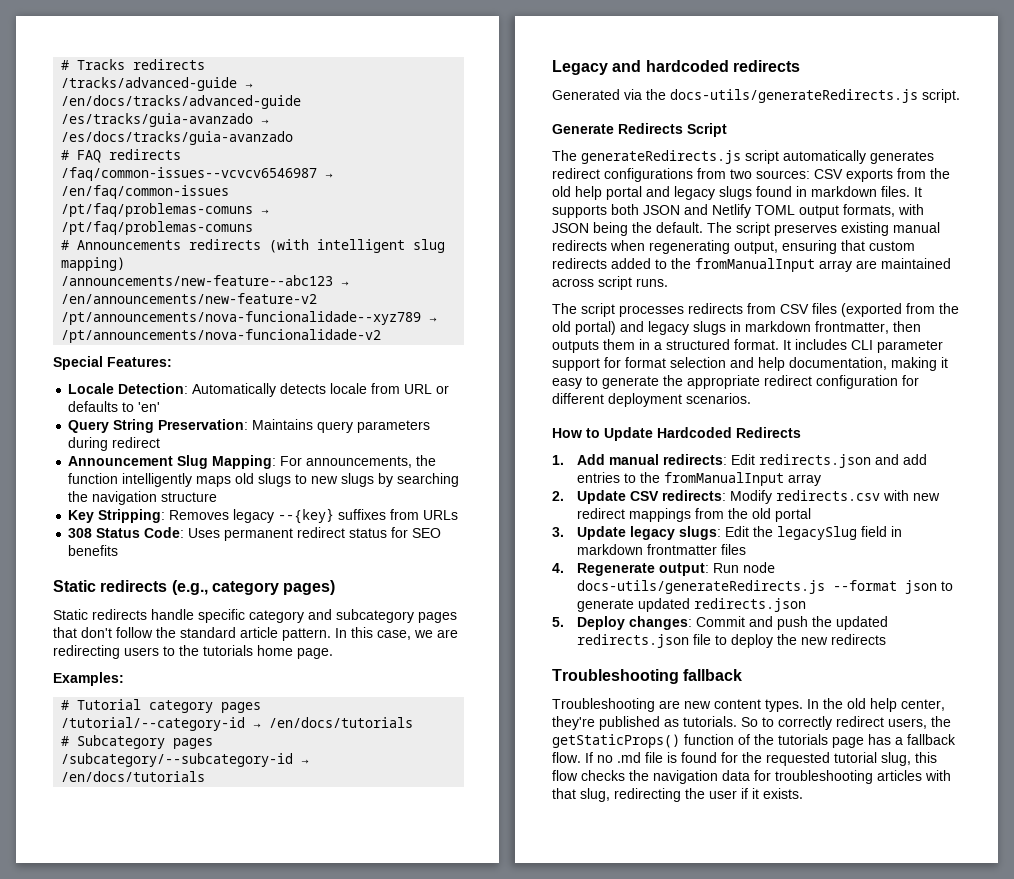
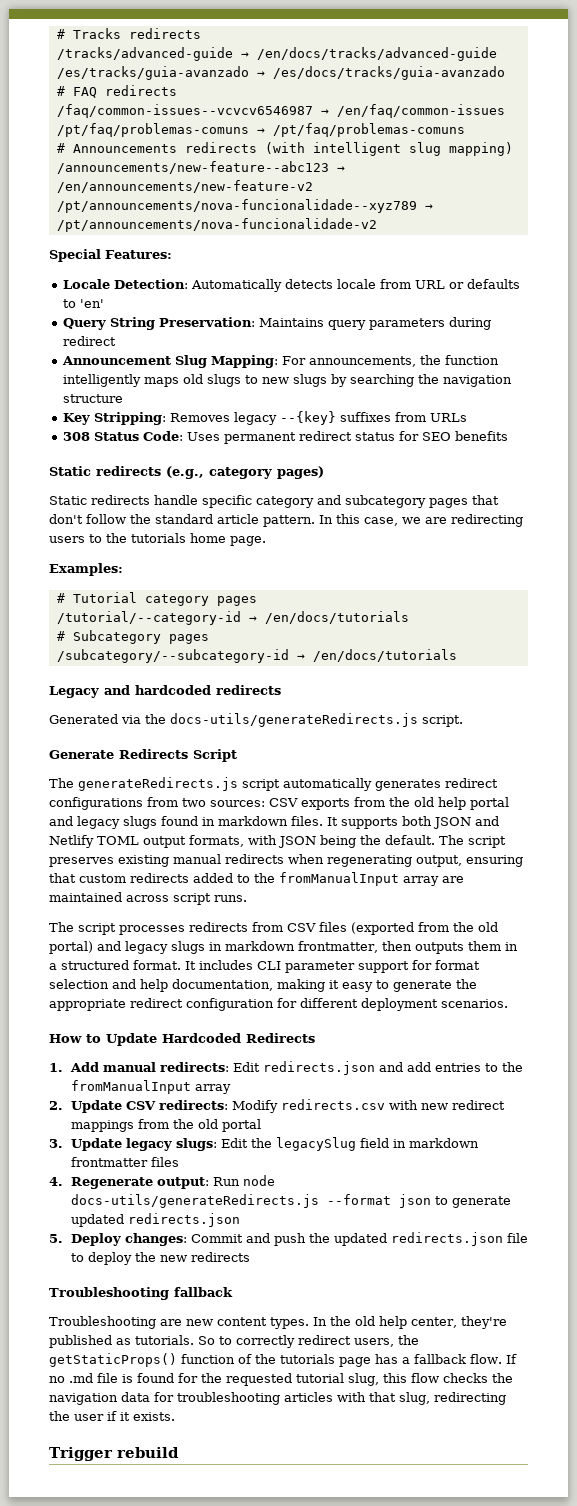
+ Trigger rebuild

